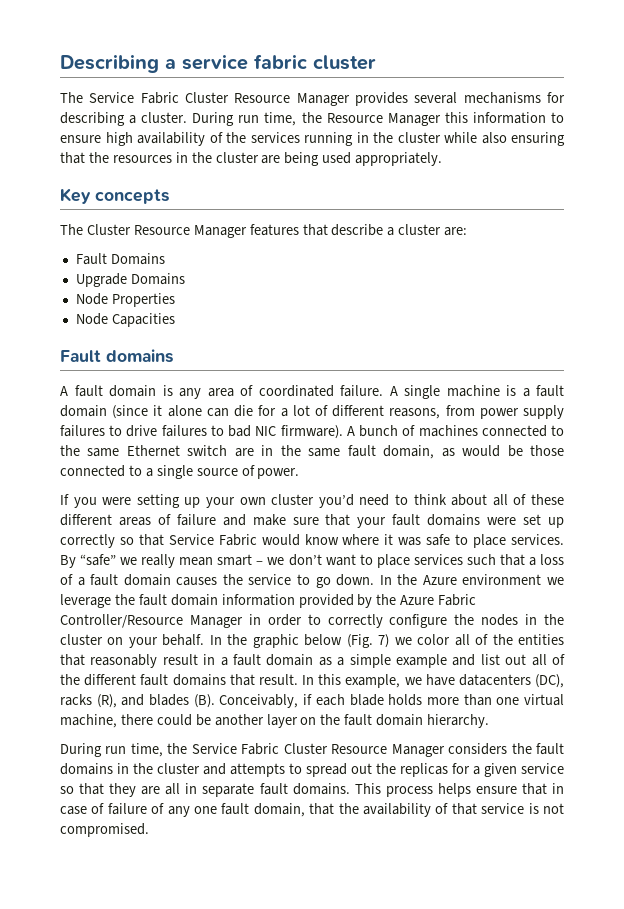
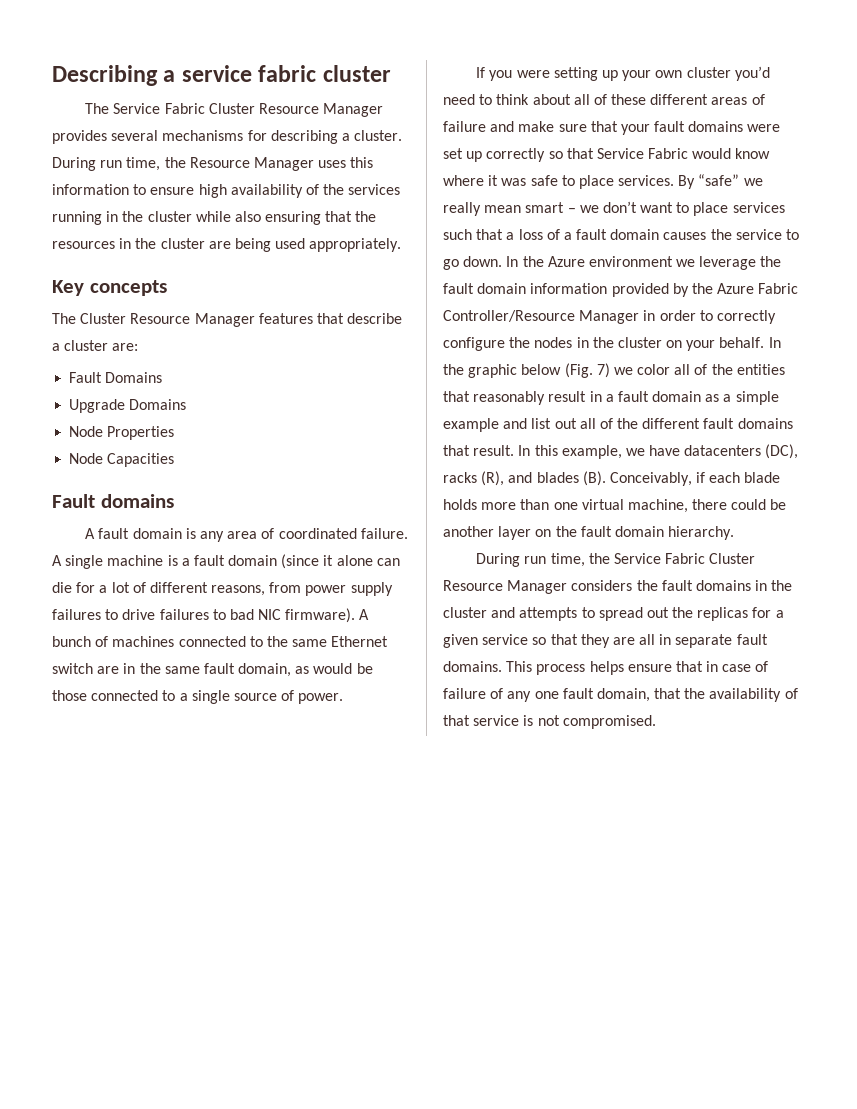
- During run time, the Resource Manager this information to ensure high availability of the services running in the cluster while also ensuring that the resources in the cluster are being used appropriately.
+ During run time, the Resource Manager uses this information to ensure high availability of the services running in the cluster while also ensuring that the resources in the cluster are being used appropriately.

